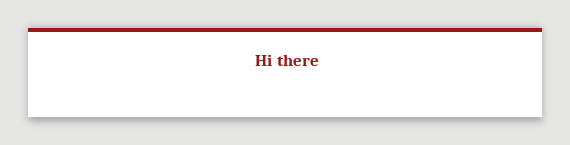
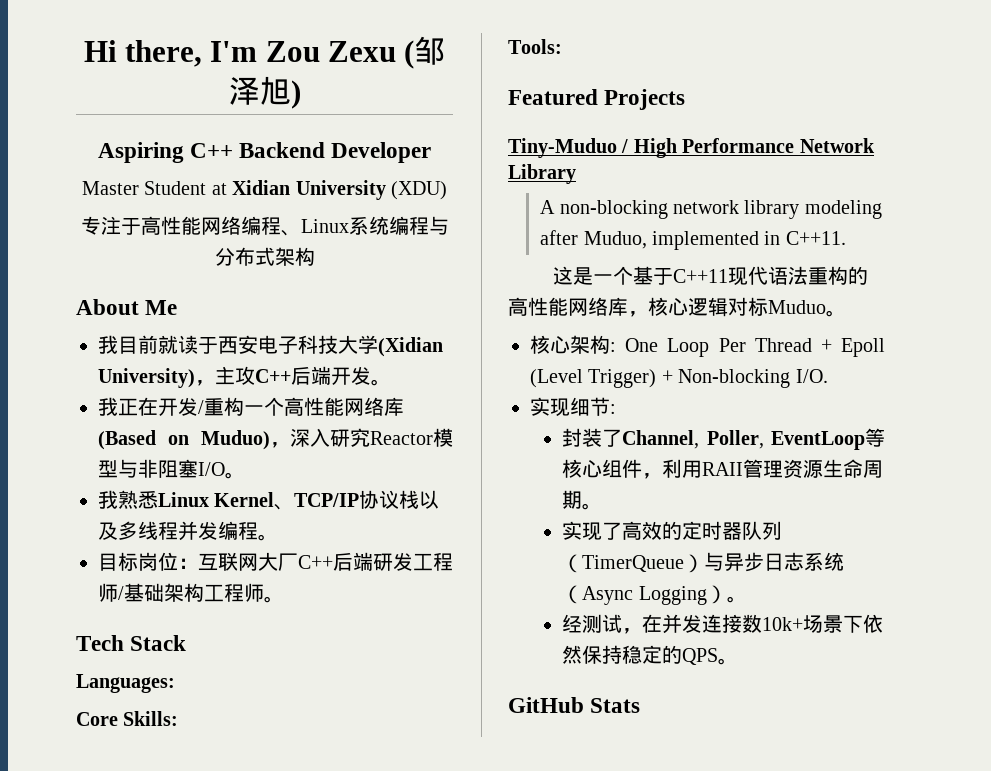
- Hi there
+ Hi there, I'm Zou Zexu (邹泽旭)
+ Aspiring C++ Backend Developer
+ Master Student at Xidian University (XDU)
+ 专注于高性能网络编程、Linux系统编程与分布式架构
+ About Me
+ 我目前就读于西安电子科技大学(Xidian University)，主攻C++后端开发。
+ 我正在开发/重构一个高性能网络库(Based on Muduo)，深入研究Reactor模型与非阻塞I/O。
+ 我熟悉Linux Kernel、TCP/IP协议栈以及多线程并发编程。
+ 目标岗位：互联网大厂C++后端研发工程师/基础架构工程师。
+ Tech Stack
+ Languages:
+ Core Skills:
+ Tools:
+ Featured Projects
+ Tiny-Muduo / High Performance Network Library
+ A non-blocking network library modeling after Muduo, implemented in C++11.
+ 这是一个基于C++11现代语法重构的高性能网络库，核心逻辑对标Muduo。
+ 核心架构: One Loop Per Thread + Epoll (Level Trigger) + Non-blocking I/O.
+ 实现细节:
+ 封装了Channel, Poller, EventLoop等核心组件，利用RAII管理资源生命周期。
+ 实现了高效的定时器队列（TimerQueue）与异步日志系统（Async Logging）。
+ 经测试，在并发连接数10k+场景下依然保持稳定的QPS。
+ GitHub Stats

